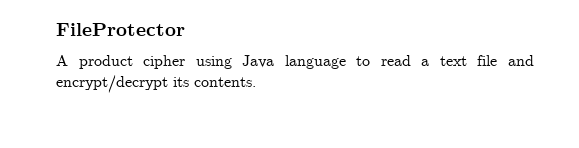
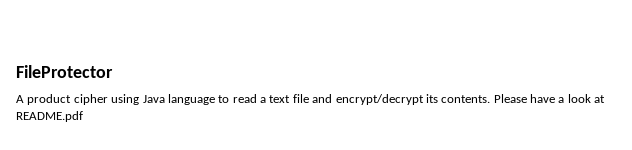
+ Please have a look at README.pdf

